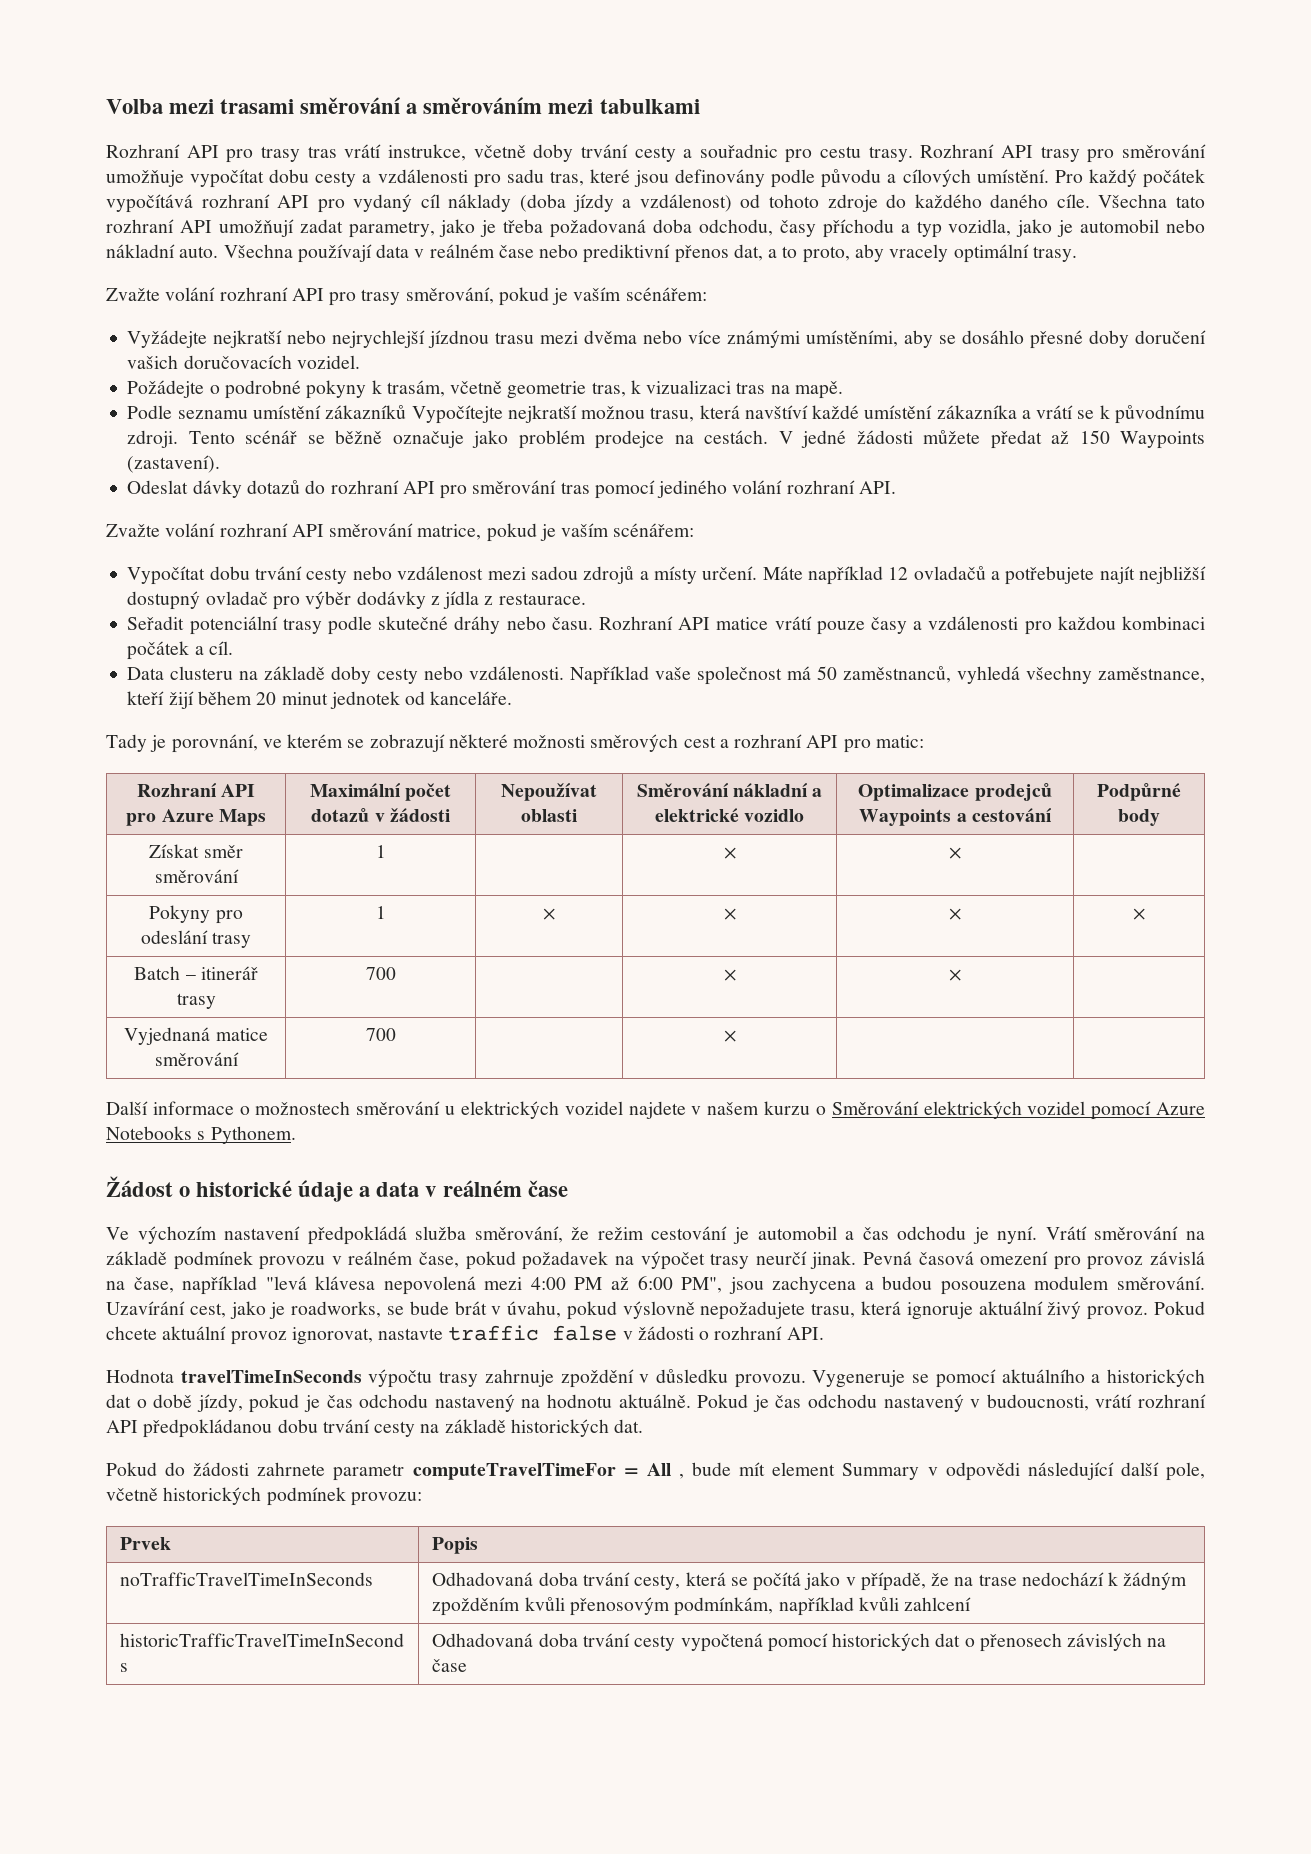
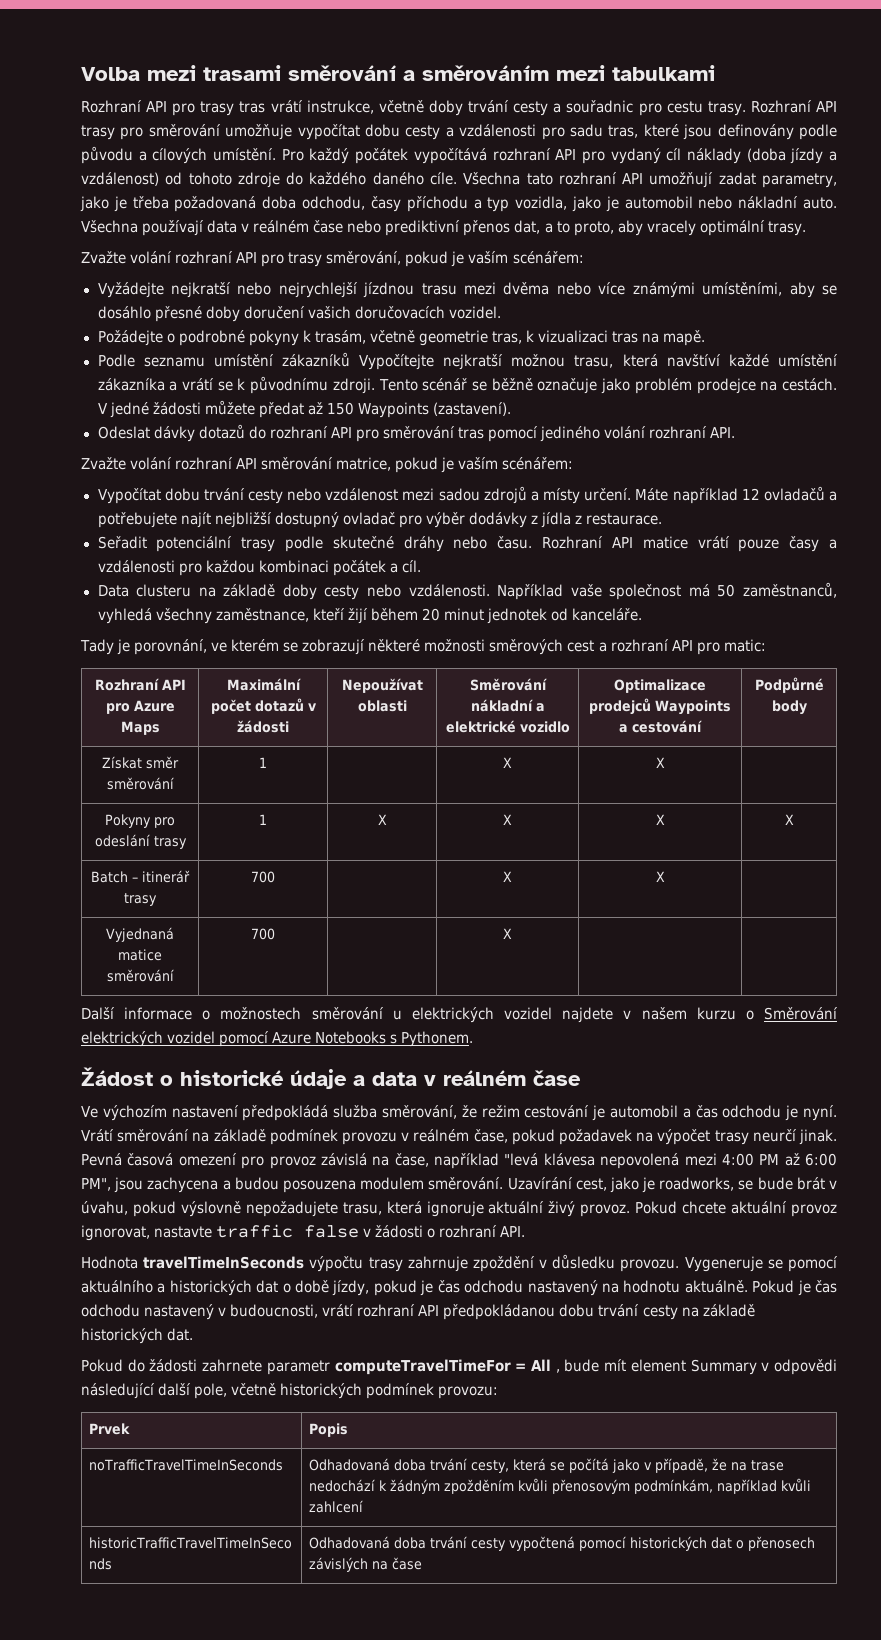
- Získat směr směrování | 1 | | × | × |
+ Získat směr směrování | 1 | | X | X |
- Pokyny pro odeslání trasy | 1 | × | × | × | ×
+ Pokyny pro odeslání trasy | 1 | X | X | X | X
- Batch – itinerář trasy | 700 | | × | × |
+ Batch – itinerář trasy | 700 | | X | X |
- Vyjednaná matice směrování | 700 | | × | |
+ Vyjednaná matice směrování | 700 | | X | |

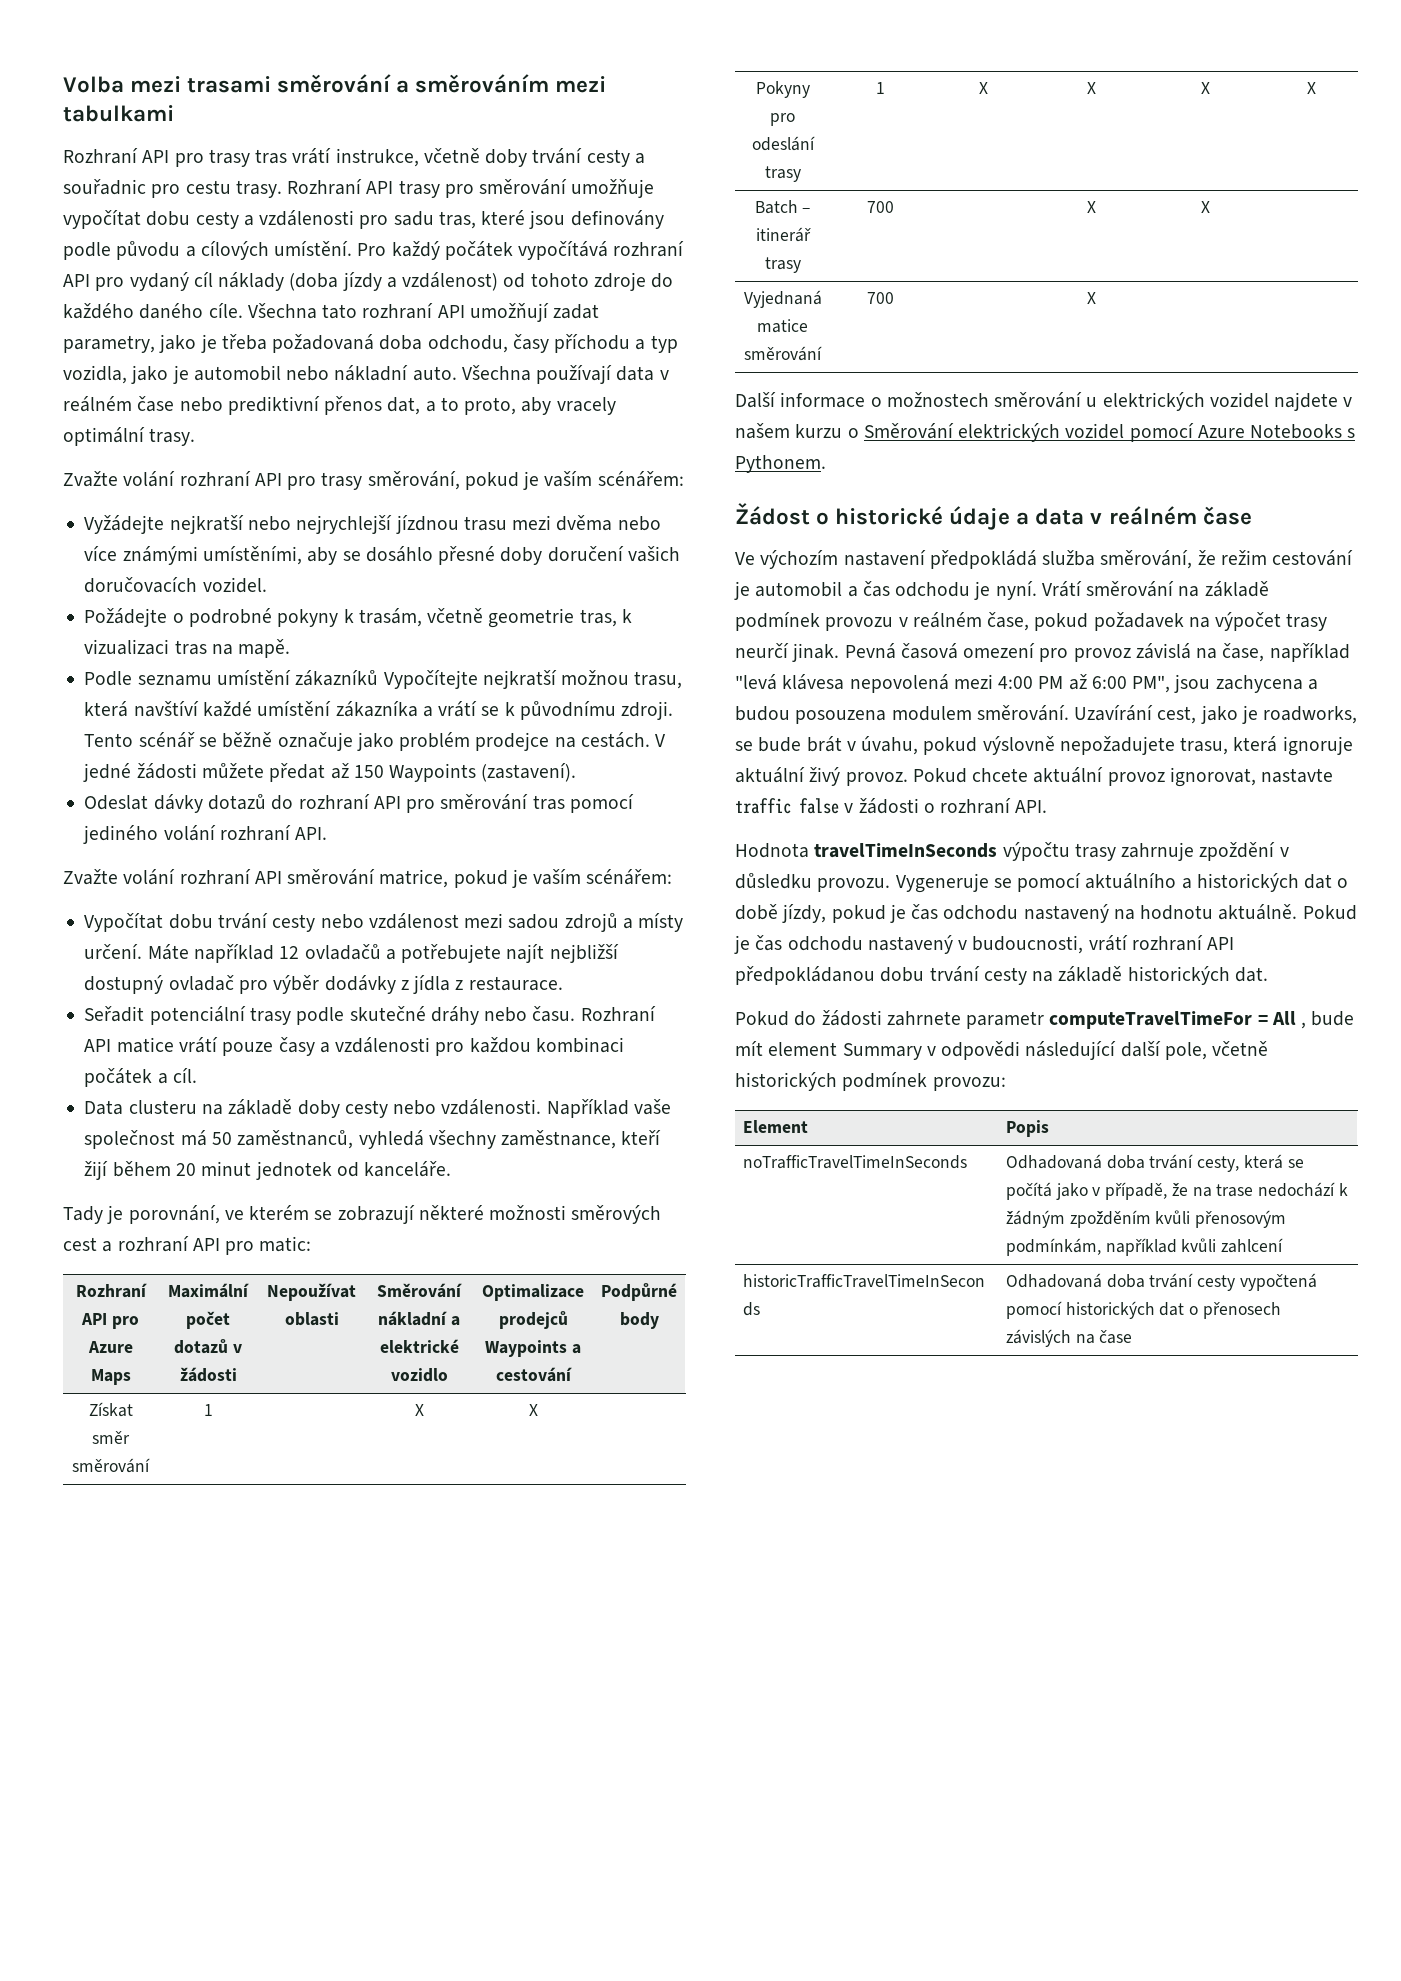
- Prvek | Popis
+ Element | Popis

